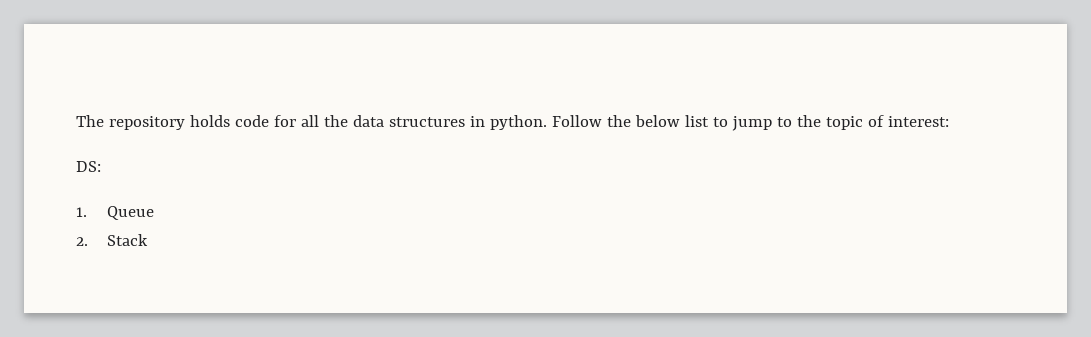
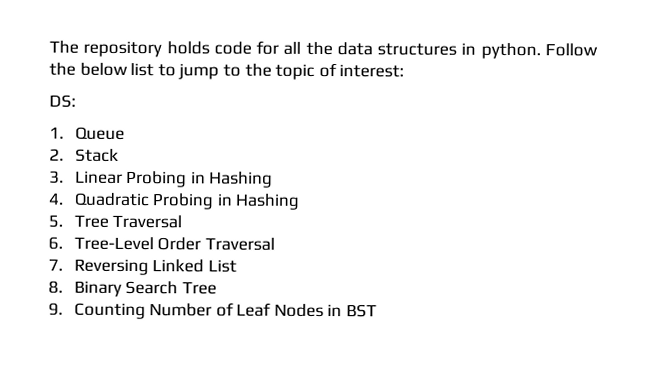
+ 3. Linear Probing in Hashing
+ 4. Quadratic Probing in Hashing
+ 5. Tree Traversal
+ 6. Tree-Level Order Traversal
+ 7. Reversing Linked List
+ 8. Binary Search Tree
+ 9. Counting Number of Leaf Nodes in BST

